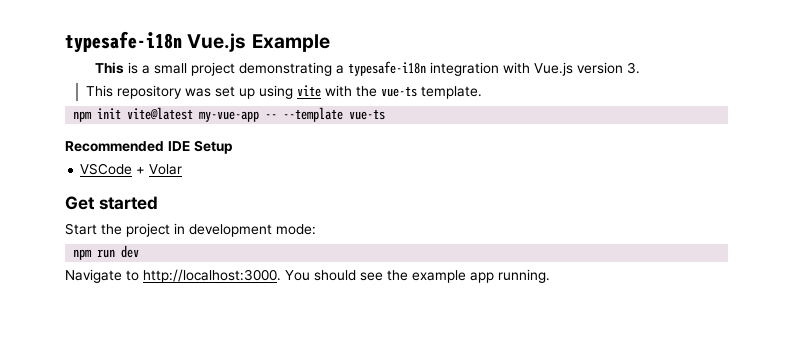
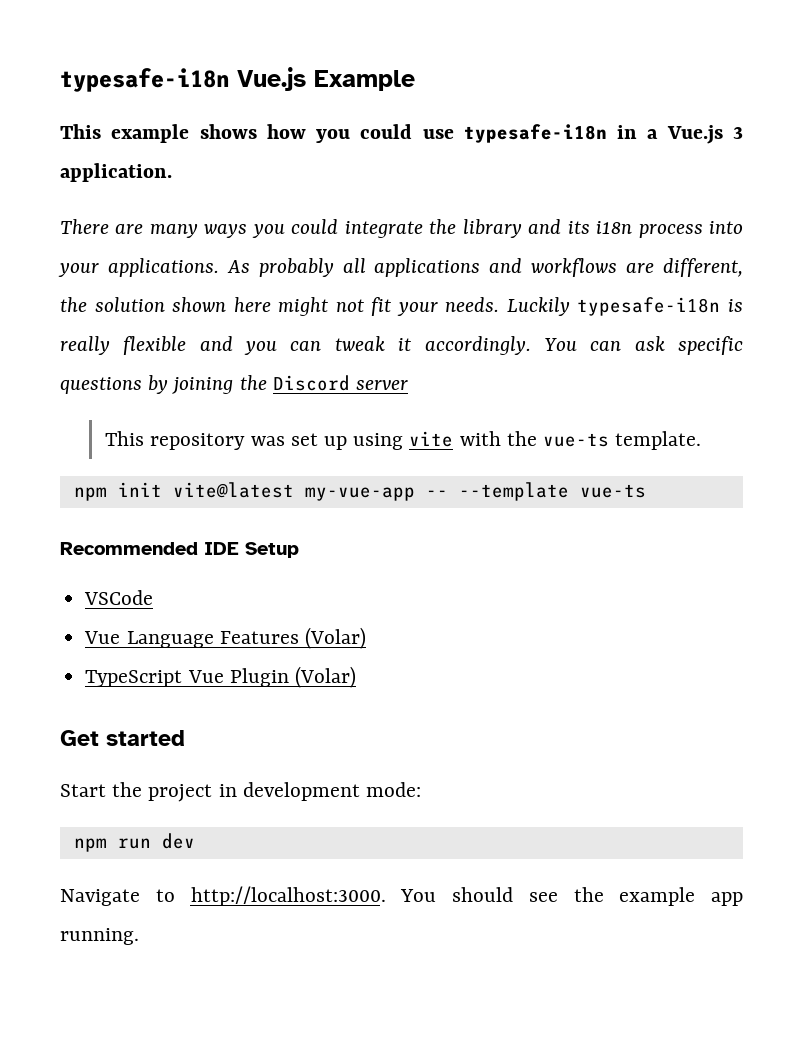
- This is a small project demonstrating a typesafe-i18n integration with Vue.js version 3.
+ This example shows how you could use typesafe-i18n in a Vue.js 3 application.
+ There are many ways you could integrate the library and its i18n process into your applications. As probably all applications and workflows are different, the solution shown here might not fit your needs. Luckily typesafe-i18n is really flexible and you can tweak it accordingly. You can ask specific questions by joining the Discord server
- VSCode + Volar
+ VSCode
+ Vue Language Features (Volar)
+ TypeScript Vue Plugin (Volar)

